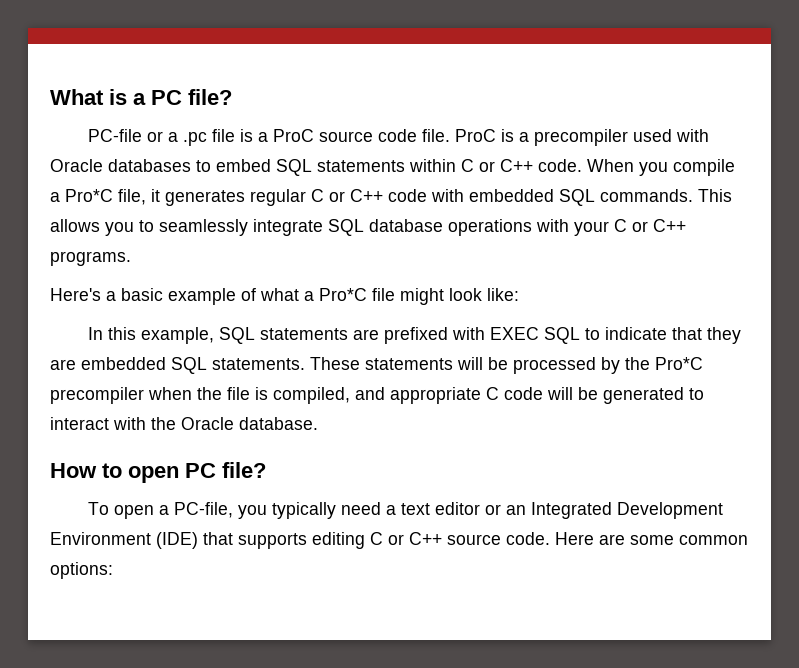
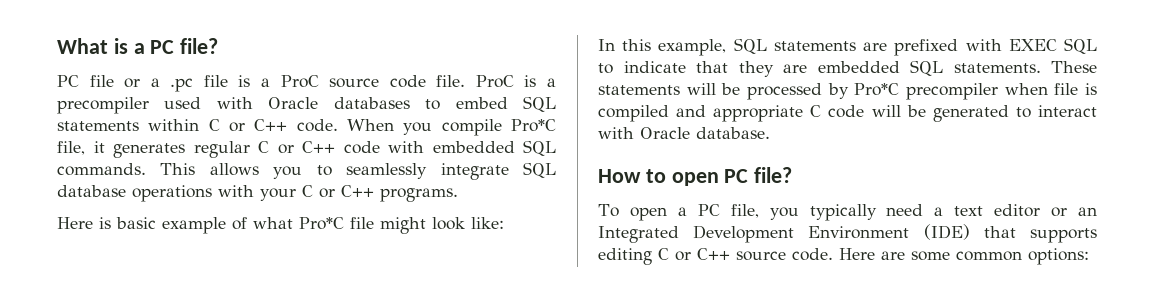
- PC-file or a .pc file is a ProC source code file.
+ PC file or a .pc file is a ProC source code file.
- When you compile a Pro*C file, it generates regular C or C++ code with embedded SQL commands.
+ When you compile Pro*C file, it generates regular C or C++ code with embedded SQL commands.
- Here's a basic example of what a Pro*C file might look like:
+ Here is basic example of what Pro*C file might look like:
- These statements will be processed by the Pro*C precompiler when the file is compiled, and appropriate C code will be generated to interact with the Oracle database.
+ These statements will be processed by Pro*C precompiler when file is compiled and appropriate C code will be generated to interact with Oracle database.
- To open a PC-file, you typically need a text editor or an Integrated Development Environment (IDE) that supports editing C or C++ source code.
+ To open a PC file, you typically need a text editor or an Integrated Development Environment (IDE) that supports editing C or C++ source code.

